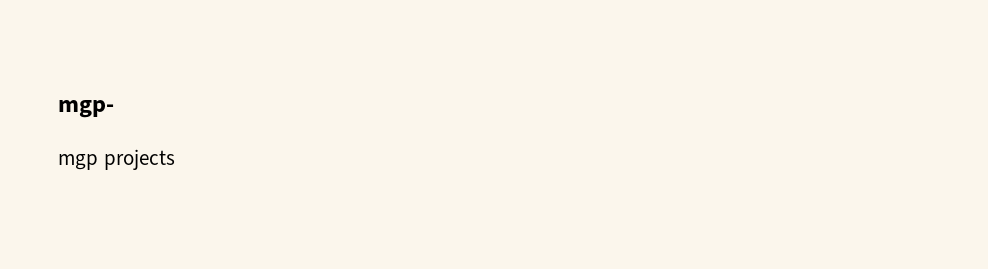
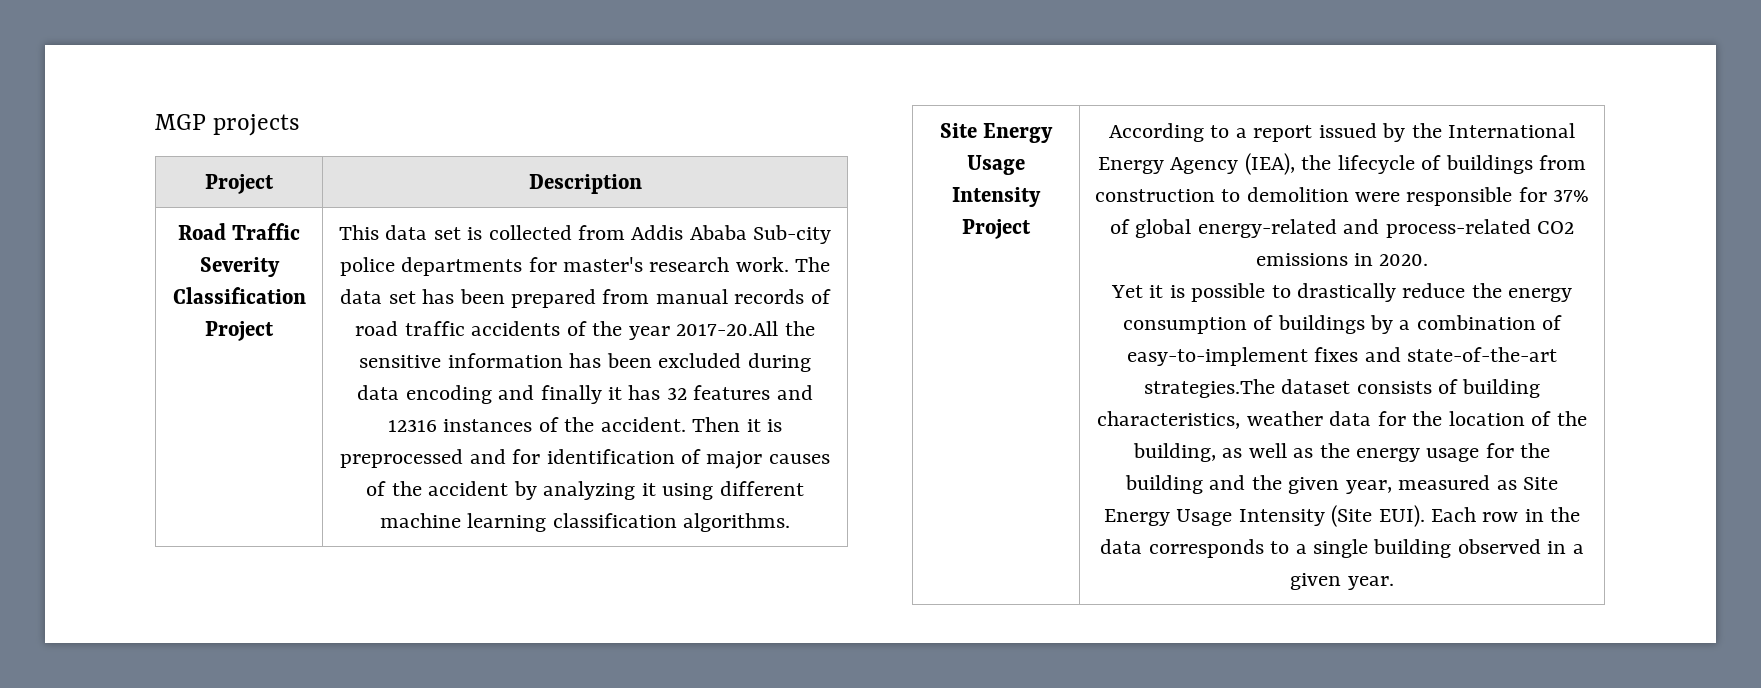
- mgp-
- mgp projects
+ MGP projects
+ Project | Description
+ Road Traffic Severity Classification Project | This data set is collected from Addis Ababa Sub-city police departments for master's research work. The data set has been prepared from manual records of road traffic accidents of the year 2017-20.All the sensitive information has been excluded during data encoding and finally it has 32 features and 12316 instances of the accident. Then it is preprocessed and for identification of major causes of the accident by analyzing it using different machine learning classification algorithms.
+ Site Energy Usage Intensity Project | According to a report issued by the International Energy Agency (IEA), the lifecycle of buildings from construction to demolition were responsible for 37% of global energy-related and process-related CO2 emissions in 2020.
+ Yet it is possible to drastically reduce the energy consumption of buildings by a combination of easy-to-implement fixes and state-of-the-art strategies.The dataset consists of building characteristics, weather data for the location of the building, as well as the energy usage for the building and the given year, measured as Site Energy Usage Intensity (Site EUI). Each row in the data corresponds to a single building observed in a given year.

